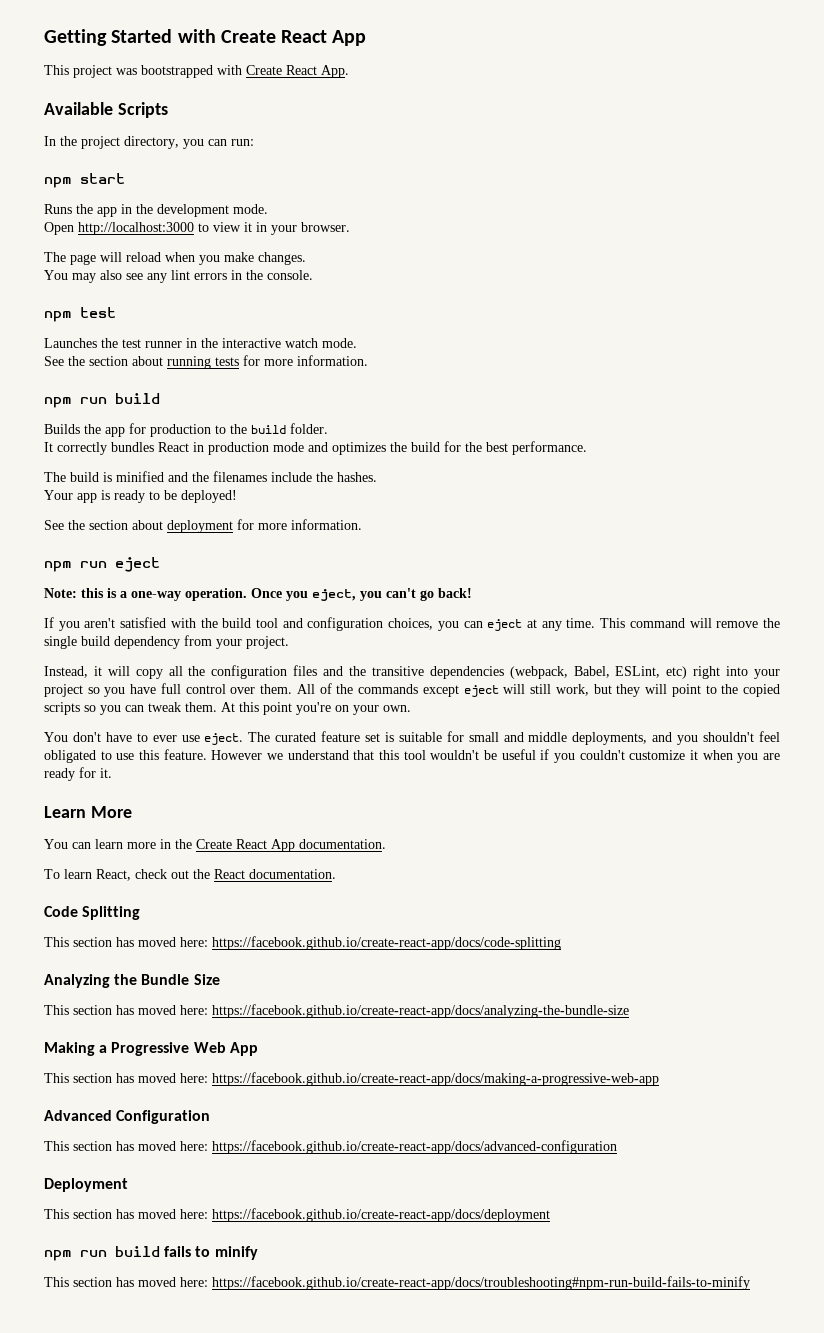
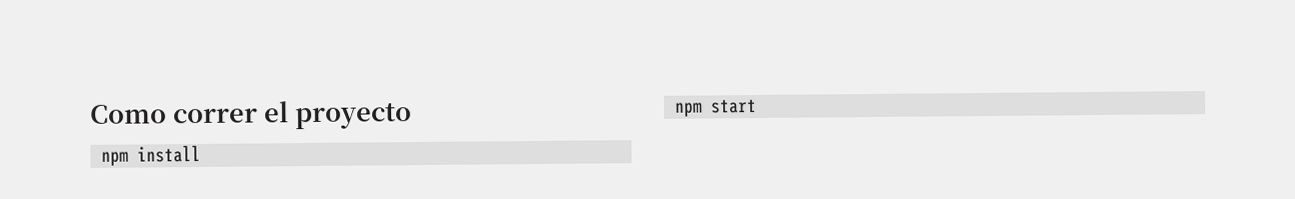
- Getting Started with Create React App
- This project was bootstrapped with Create React App.
- Available Scripts
- In the project directory, you can run:
+ Como correr el proyecto
+ npm install
  npm start
- Runs the app in the development mode.
- Open http://localhost:3000 to view it in your browser.
- The page will reload when you make changes.
- You may also see any lint errors in the console.
- npm test
- Launches the test runner in the interactive watch mode.
- See the section about running tests for more information.
- npm run build
- Builds the app for production to the build folder.
- It correctly bundles React in production mode and optimizes the build for the best performance.
- The build is minified and the filenames include the hashes.
- Your app is ready to be deployed!
- See the section about deployment for more information.
- npm run eject
- Note: this is a one-way operation. Once you eject, you can't go back!
- If you aren't satisfied with the build tool and configuration choices, you can eject at any time. This command will remove the single build dependency from your project.
- Instead, it will copy all the configuration files and the transitive dependencies (webpack, Babel, ESLint, etc) right into your project so you have full control over them. All of the commands except eject will still work, but they will point to the copied scripts so you can tweak them. At this point you're on your own.
- You don't have to ever use eject. The curated feature set is suitable for small and middle deployments, and you shouldn't feel obligated to use this feature. However we understand that this tool wouldn't be useful if you couldn't customize it when you are ready for it.
- Learn More
- You can learn more in the Create React App documentation.
- To learn React, check out the React documentation.
- Code Splitting
- This section has moved here: https://facebook.github.io/create-react-app/docs/code-splitting
- Analyzing the Bundle Size
- This section has moved here: https://facebook.github.io/create-react-app/docs/analyzing-the-bundle-size
- Making a Progressive Web App
- This section has moved here: https://facebook.github.io/create-react-app/docs/making-a-progressive-web-app
- Advanced Configuration
- This section has moved here: https://facebook.github.io/create-react-app/docs/advanced-configuration
- Deployment
- This section has moved here: https://facebook.github.io/create-react-app/docs/deployment
- npm run build fails to minify
- This section has moved here: https://facebook.github.io/create-react-app/docs/troubleshooting#npm-run-build-fails-to-minify

